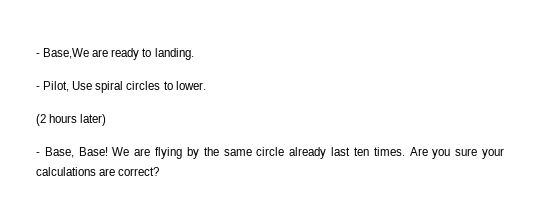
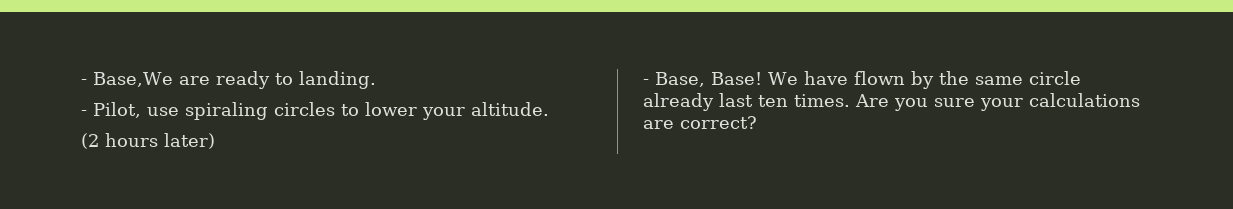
- - Pilot, Use spiral circles to lower.
+ - Pilot, use spiraling circles to lower your altitude.
- We are flying by the same circle already last ten times.
+ We have flown by the same circle already last ten times.

